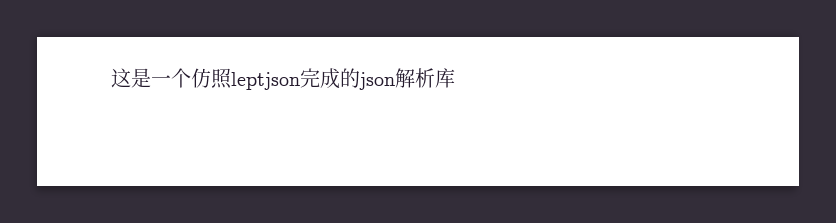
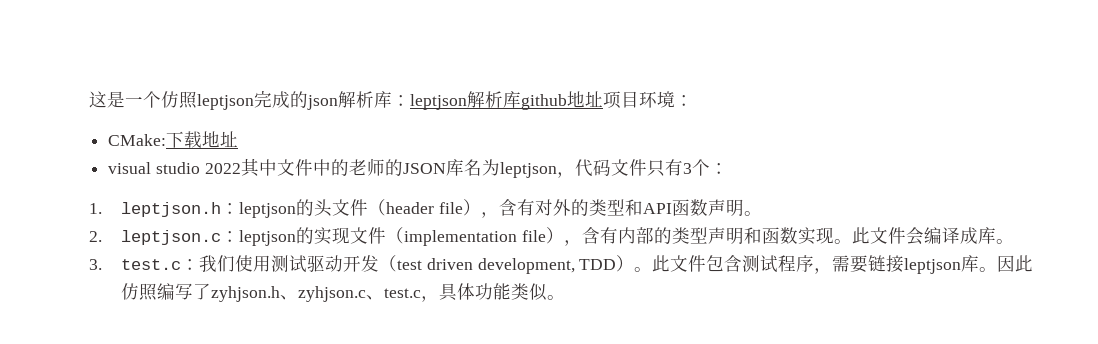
- 这是一个仿照leptjson完成的json解析库
+ 这是一个仿照leptjson完成的json解析库：leptjson解析库github地址项目环境：
+ CMake:下载地址
+ visual studio 2022其中文件中的老师的JSON库名为leptjson，代码文件只有3个：
+ 1. leptjson.h：leptjson的头文件（header file），含有对外的类型和API函数声明。
+ 2. leptjson.c：leptjson的实现文件（implementation file），含有内部的类型声明和函数实现。此文件会编译成库。
+ 3. test.c：我们使用测试驱动开发（test driven development, TDD）。此文件包含测试程序，需要链接leptjson库。因此仿照编写了zyhjson.h、zyhjson.c、test.c，具体功能类似。

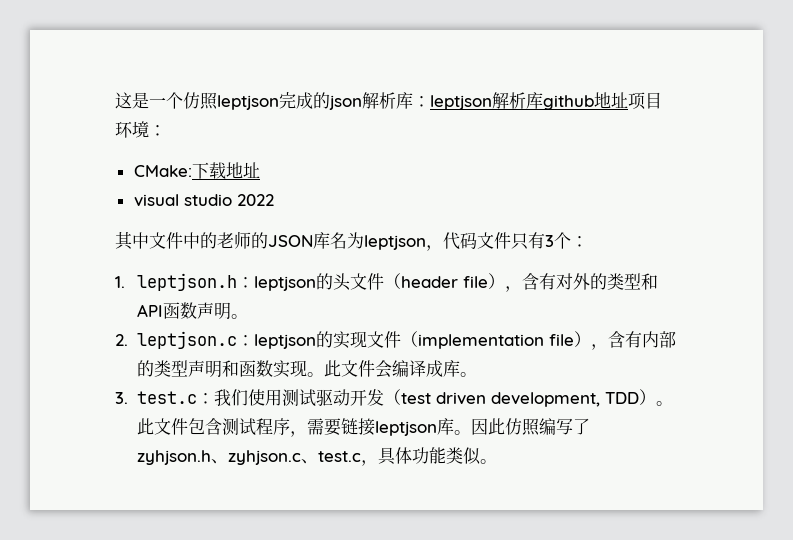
- visual studio 2022其中文件中的老师的JSON库名为leptjson，代码文件只有3个：
+ visual studio 2022
+ 其中文件中的老师的JSON库名为leptjson，代码文件只有3个：

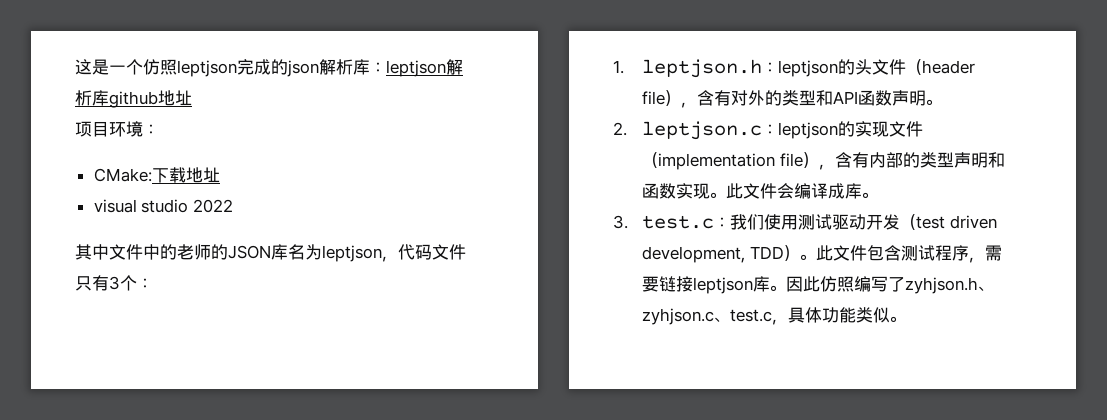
- 这是一个仿照leptjson完成的json解析库：leptjson解析库github地址项目环境：
+ 这是一个仿照leptjson完成的json解析库：leptjson解析库github地址
+ 项目环境：

